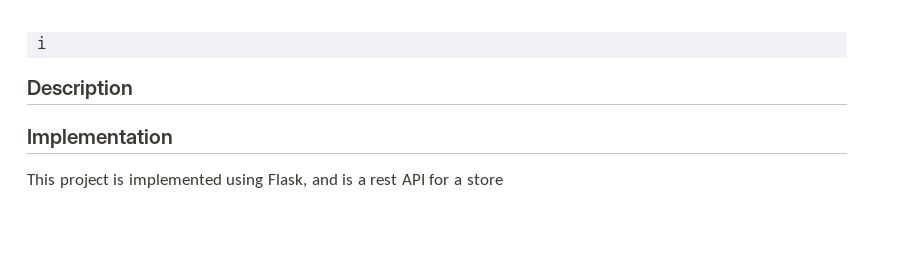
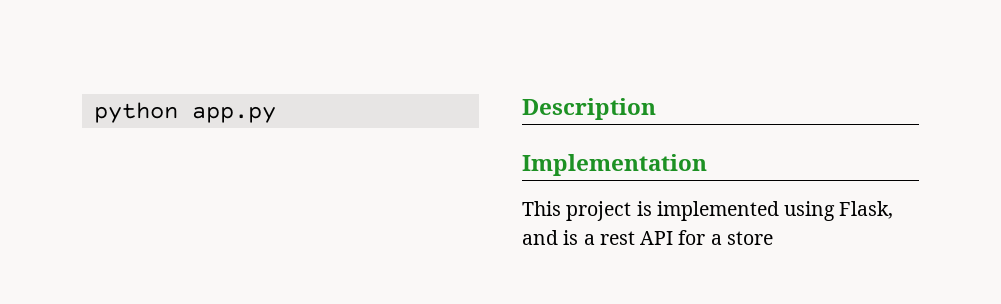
- i
+ python app.py

